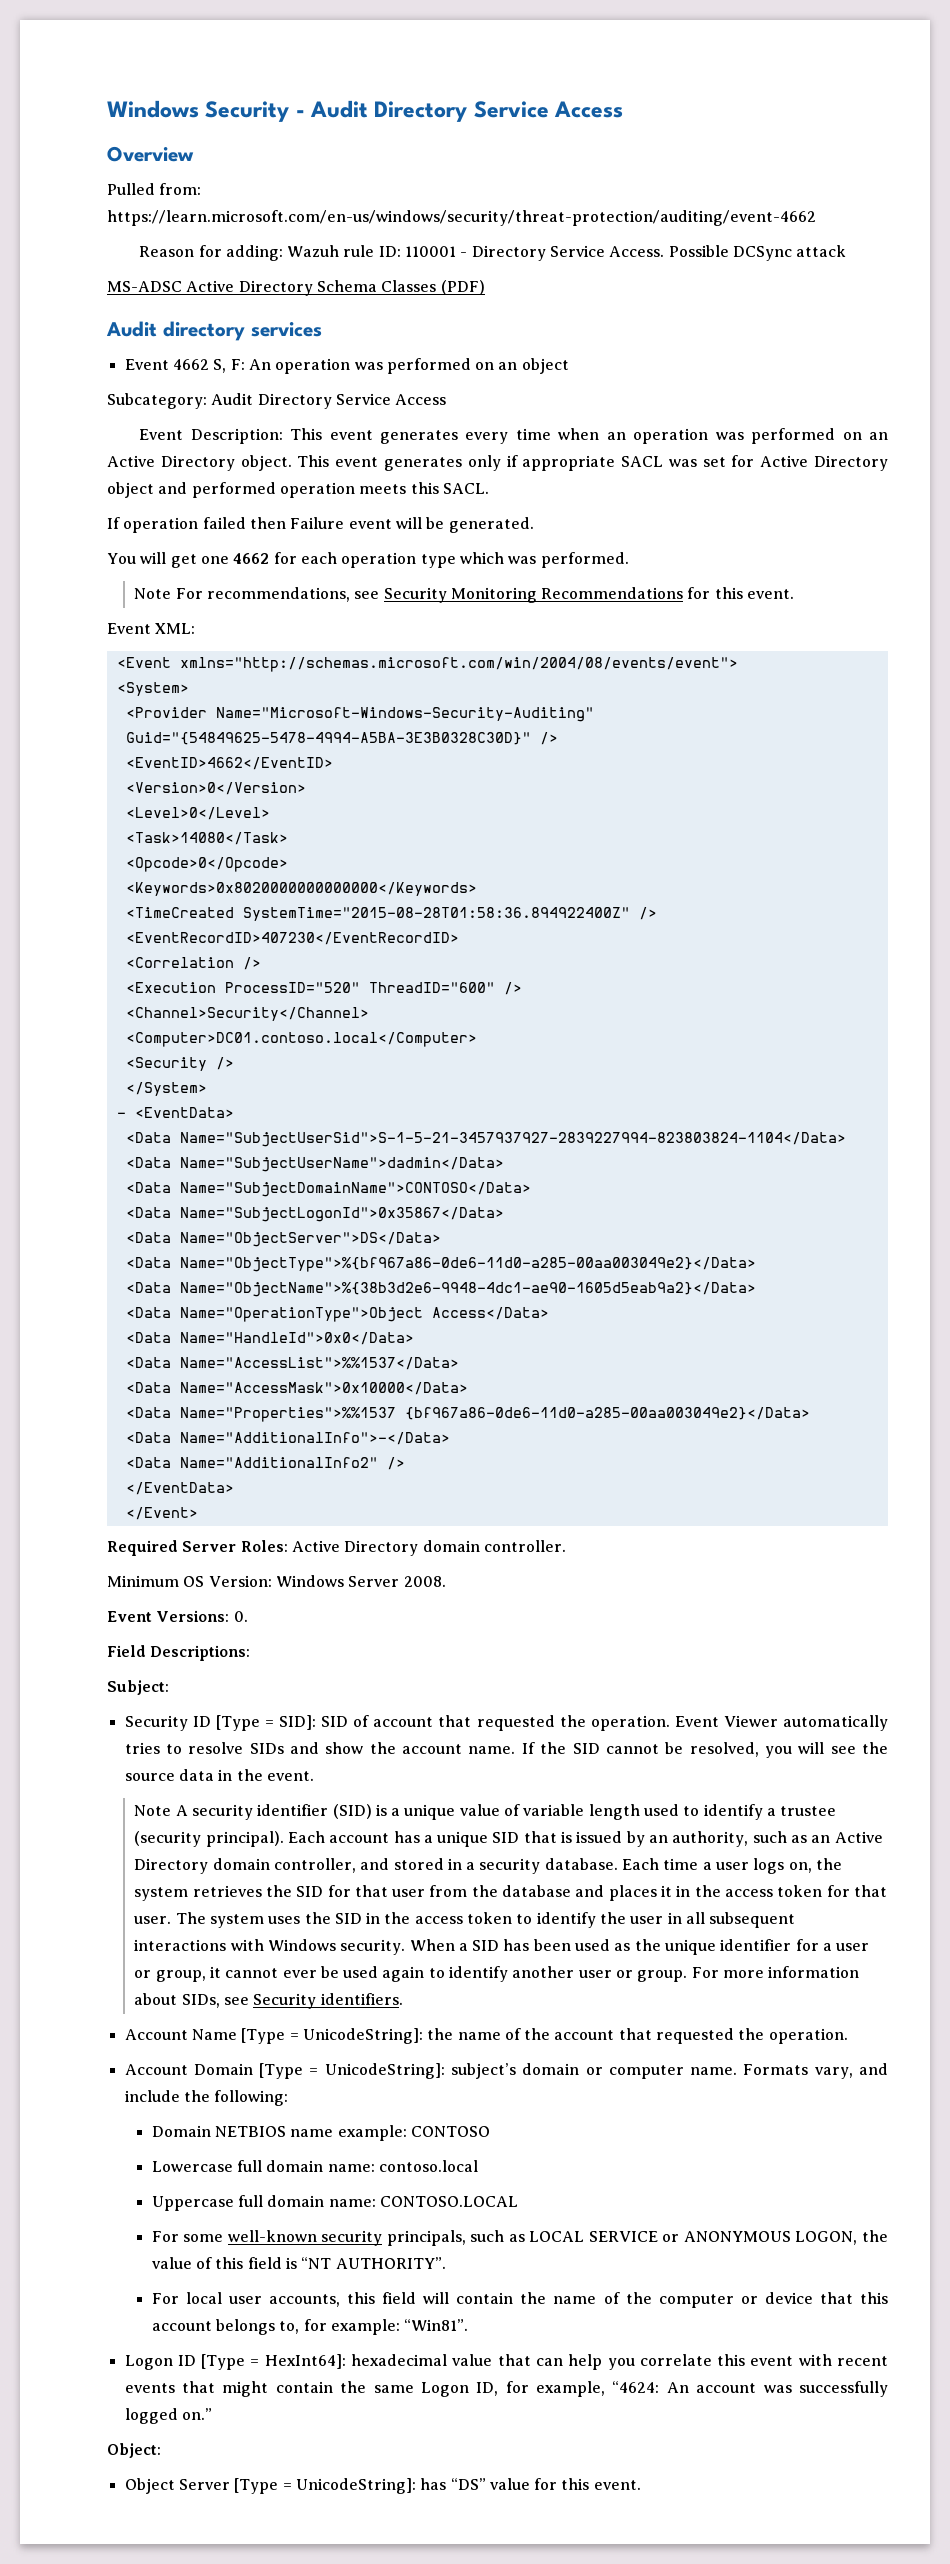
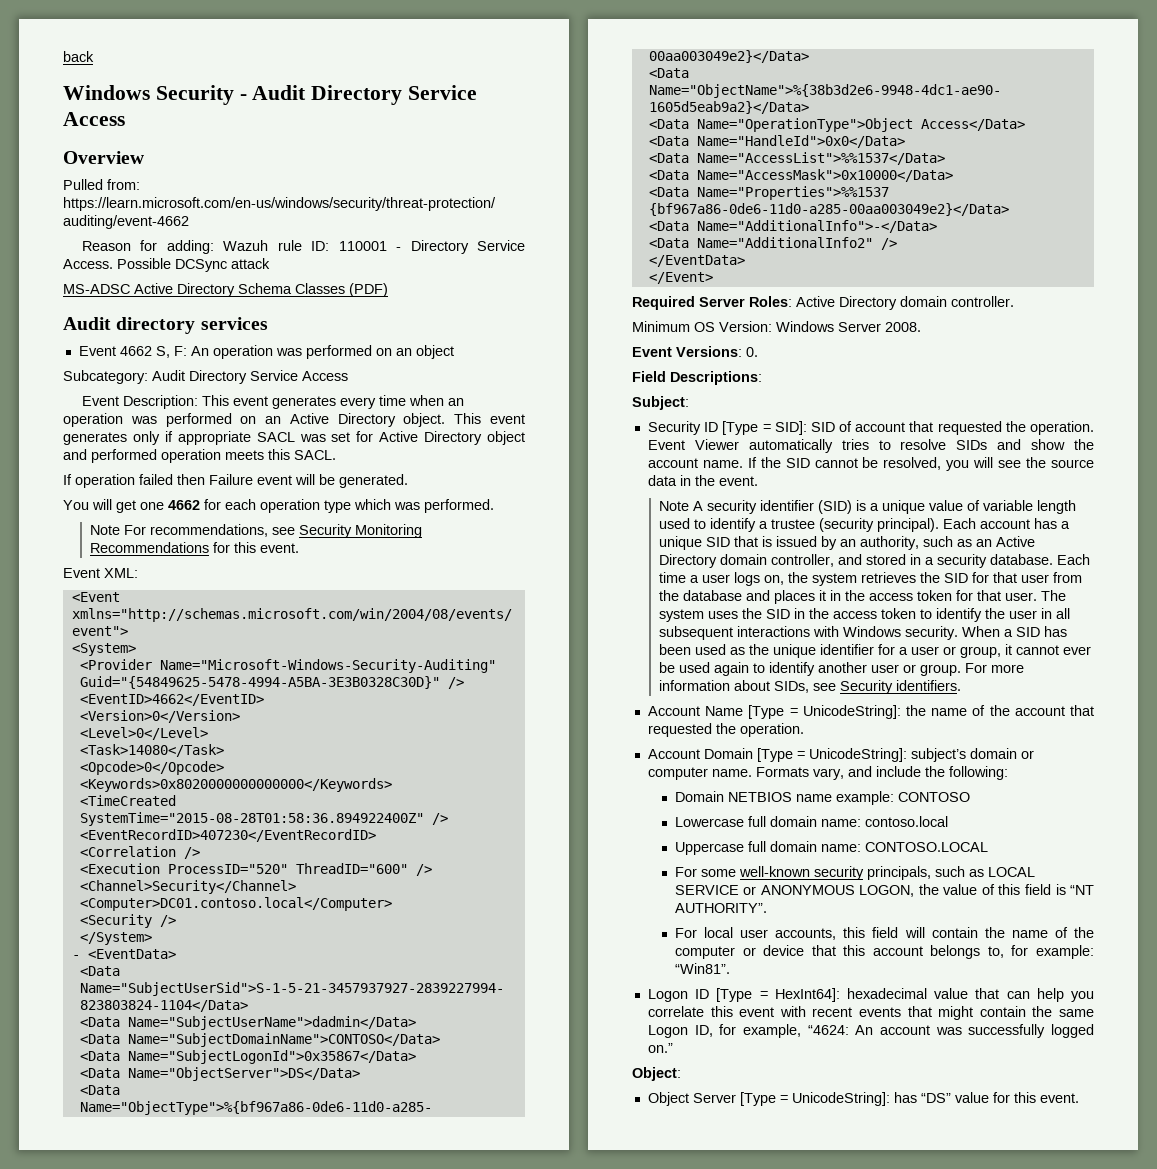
+ back

